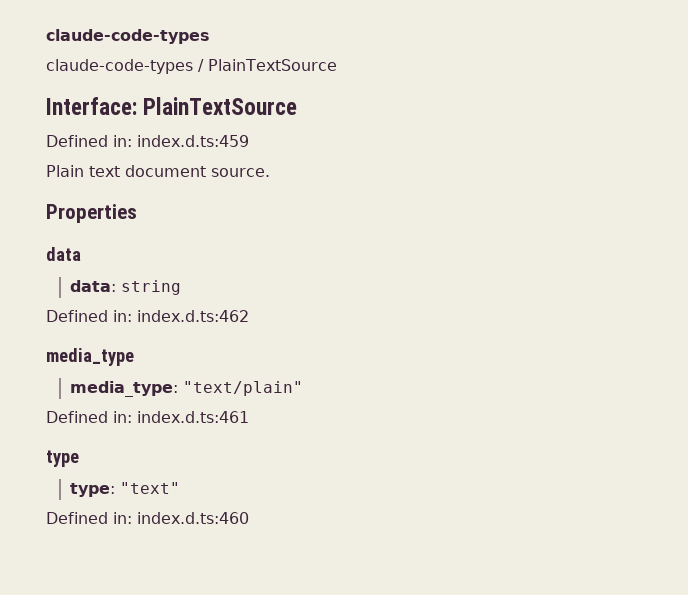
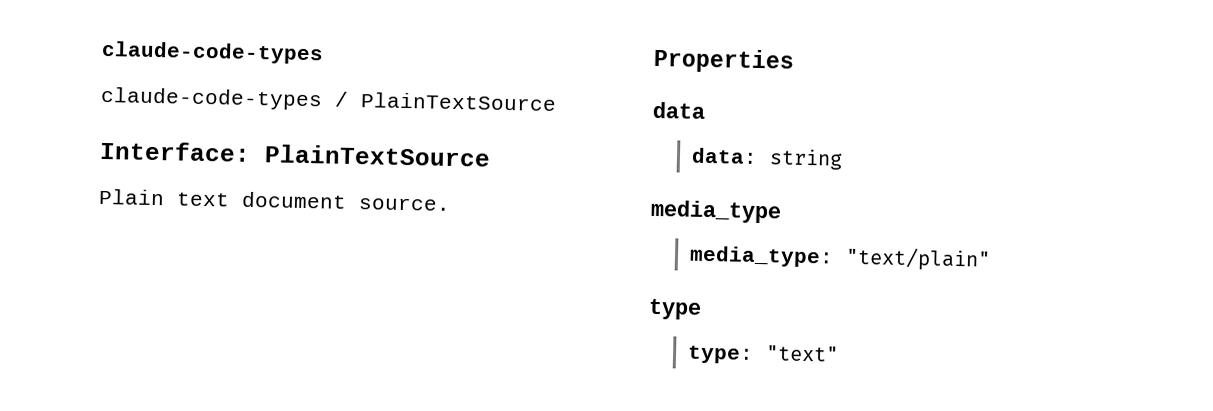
- Defined in: index.d.ts:459
- Defined in: index.d.ts:462
- Defined in: index.d.ts:461
- Defined in: index.d.ts:460

